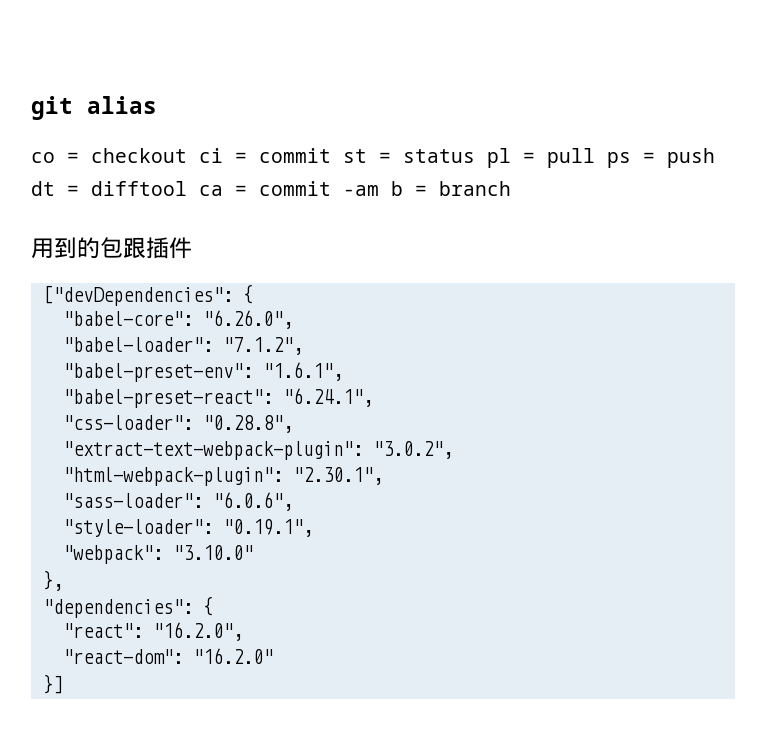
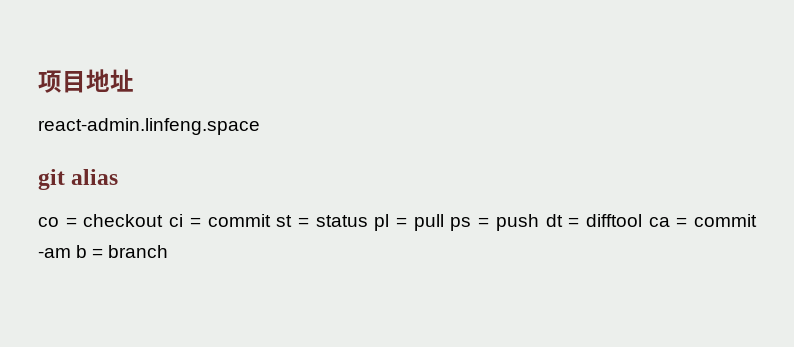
+ 项目地址
+ react-admin.linfeng.space
- 用到的包跟插件
- ["devDependencies": {
- "babel-core": "6.26.0",
- "babel-loader": "7.1.2",
- "babel-preset-env": "1.6.1",
- "babel-preset-react": "6.24.1",
- "css-loader": "0.28.8",
- "extract-text-webpack-plugin": "3.0.2",
- "html-webpack-plugin": "2.30.1",
- "sass-loader": "6.0.6",
- "style-loader": "0.19.1",
- "webpack": "3.10.0"
- },
- "dependencies": {
- "react": "16.2.0",
- "react-dom": "16.2.0"
- }]

